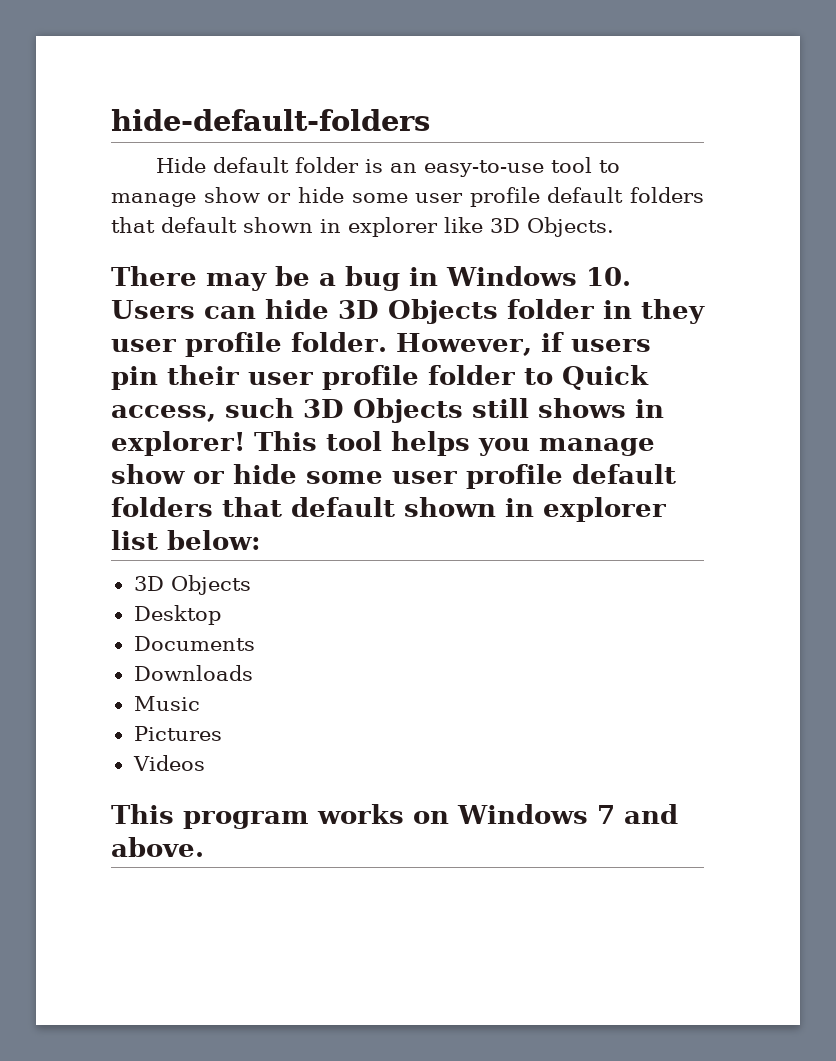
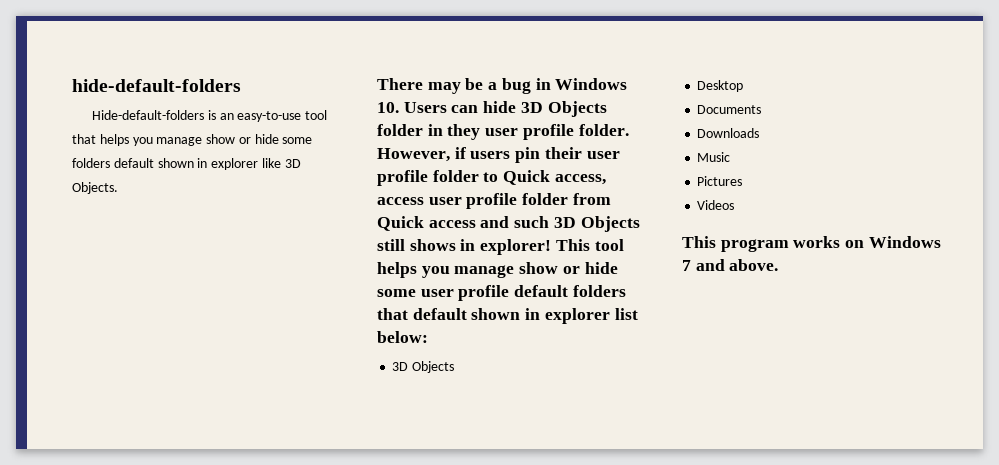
- Hide default folder is an easy-to-use tool to manage show or hide some user profile default folders that default shown in explorer like 3D Objects.
+ Hide-default-folders is an easy-to-use tool that helps you manage show or hide some folders default shown in explorer like 3D Objects.
- However, if users pin their user profile folder to Quick access, such 3D Objects still shows in explorer!
+ However, if users pin their user profile folder to Quick access, access user profile folder from Quick access and such 3D Objects still shows in explorer!

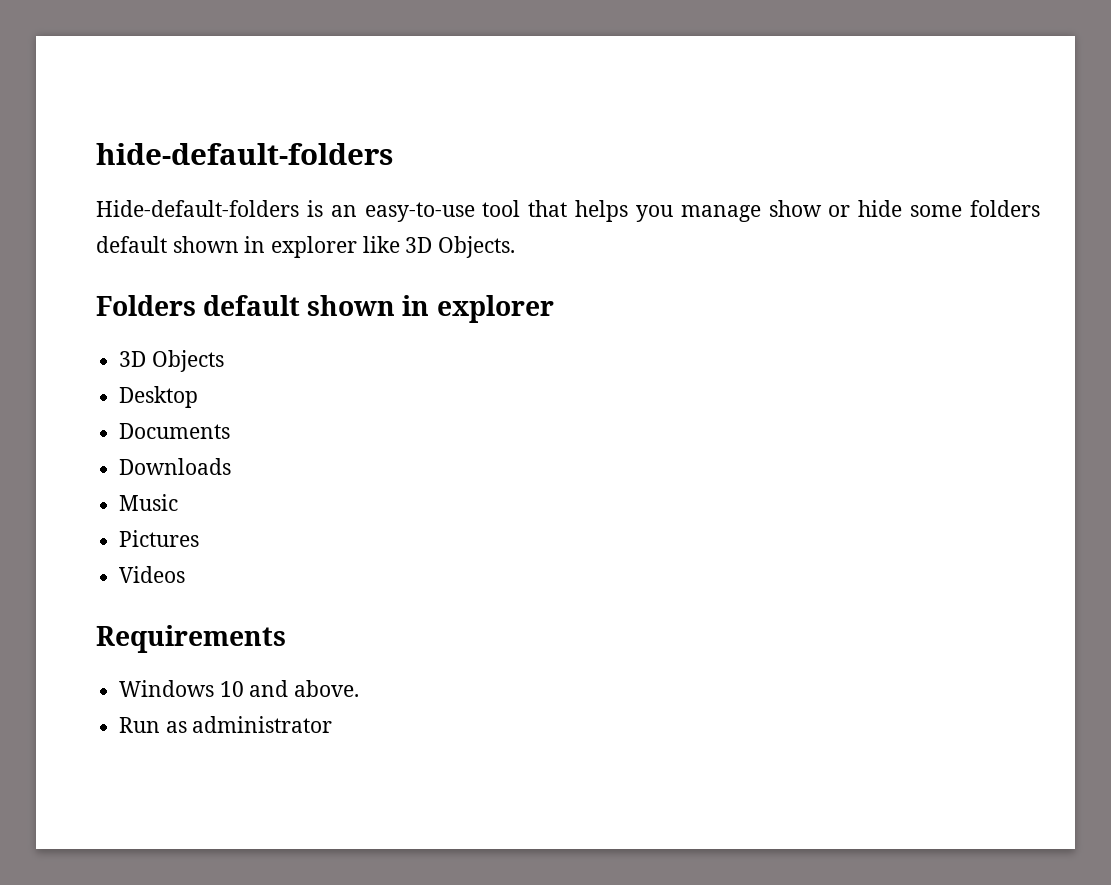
- There may be a bug in Windows 10. Users can hide 3D Objects folder in they user profile folder. However, if users pin their user profile folder to Quick access, access user profile folder from Quick access and such 3D Objects still shows in explorer! This tool helps you manage show or hide some user profile default folders that default shown in explorer list below:
+ Folders default shown in explorer
- This program works on Windows 7 and above.
+ Requirements
+ Windows 10 and above.
+ Run as administrator

